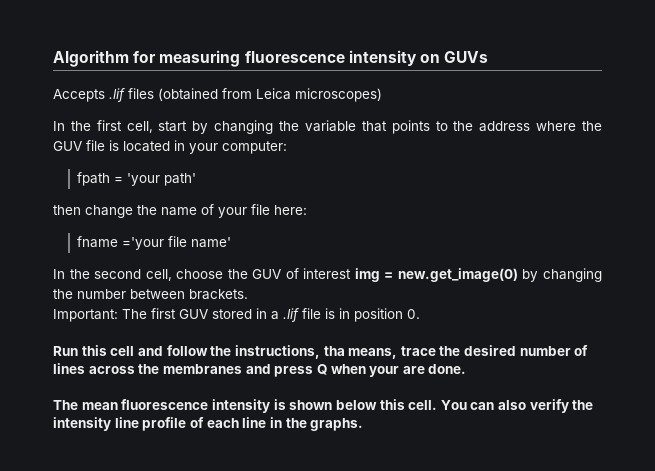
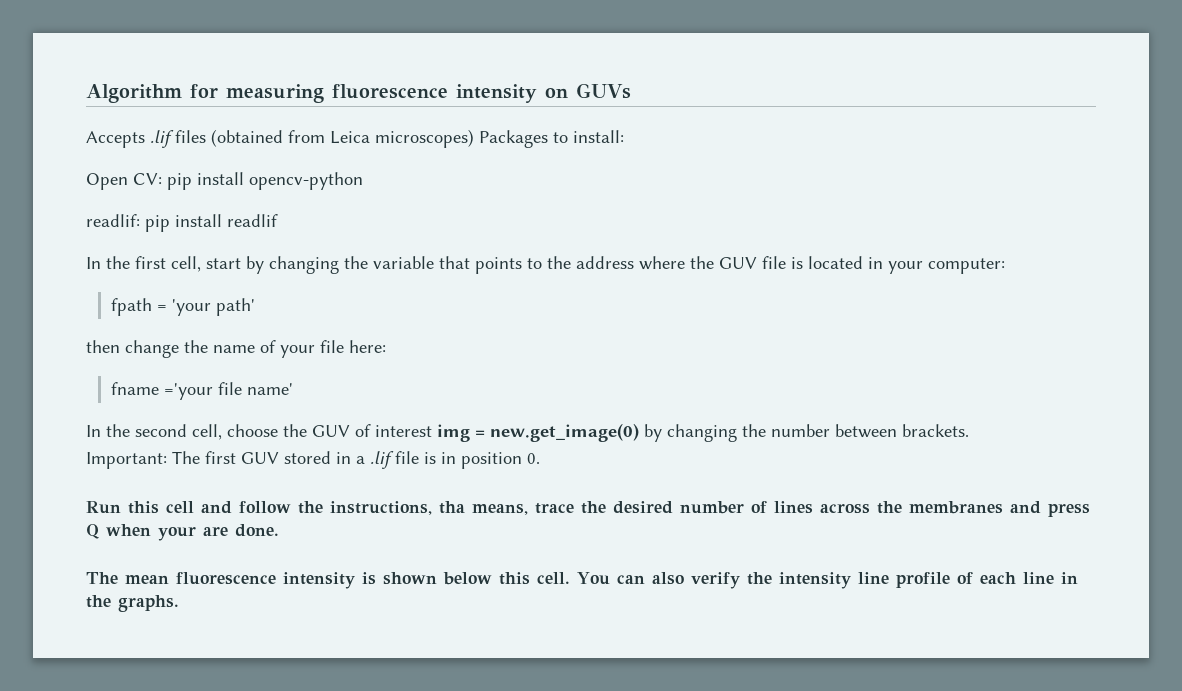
- Accepts .lif files (obtained from Leica microscopes)
+ Accepts .lif files (obtained from Leica microscopes) Packages to install:
+ Open CV: pip install opencv-python
+ readlif: pip install readlif

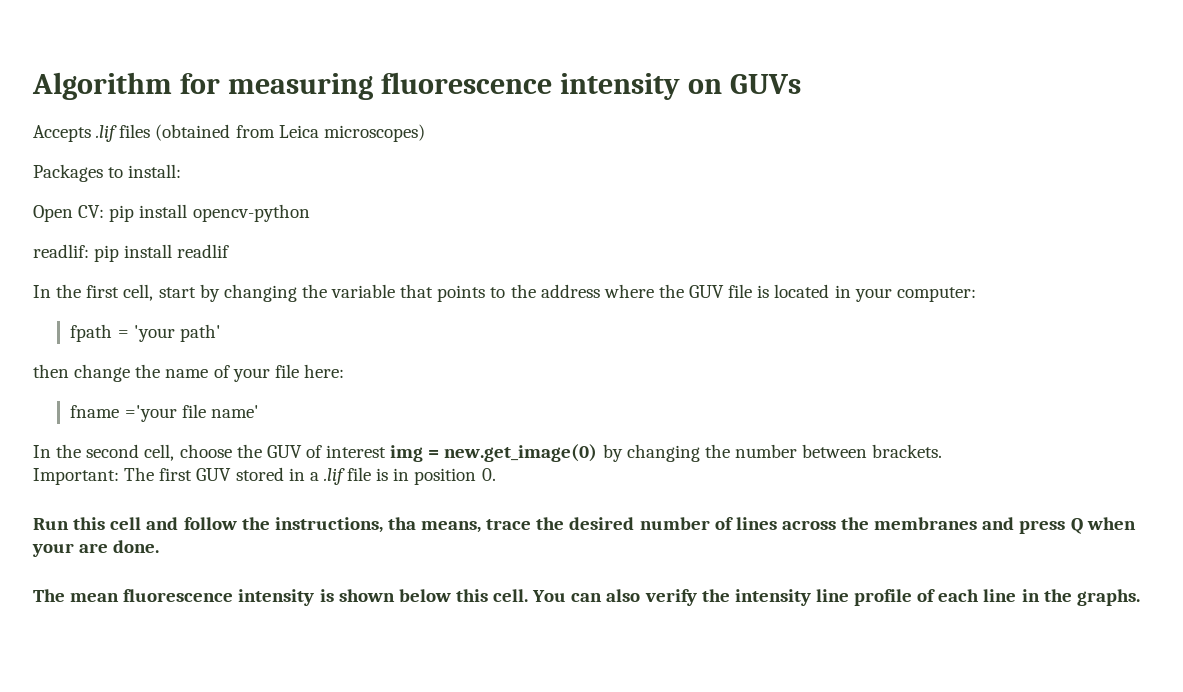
- Accepts .lif files (obtained from Leica microscopes) Packages to install:
+ Accepts .lif files (obtained from Leica microscopes)
+ Packages to install:

